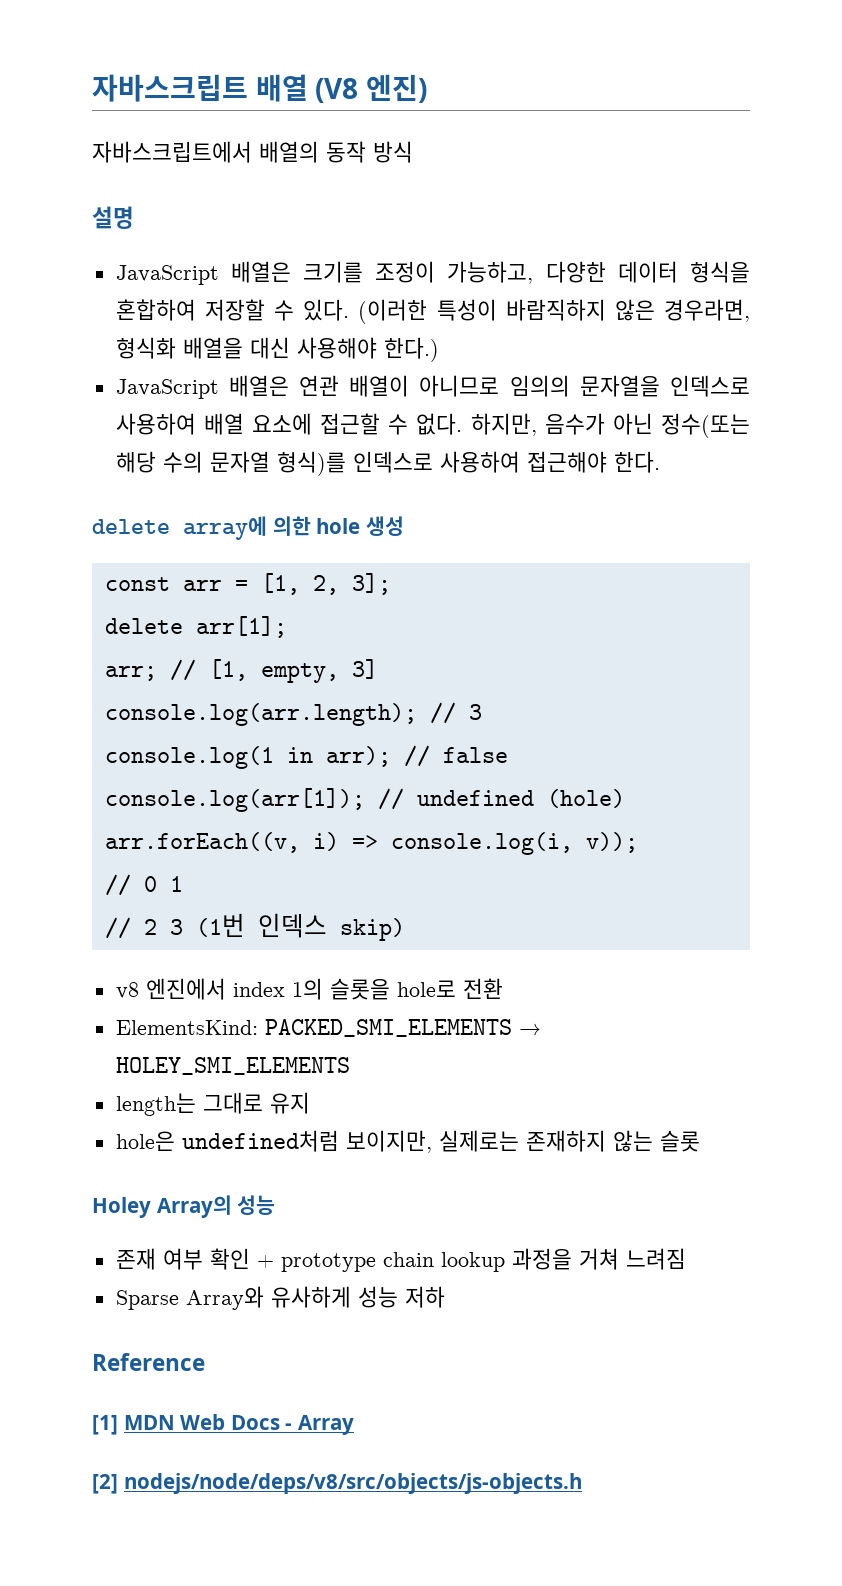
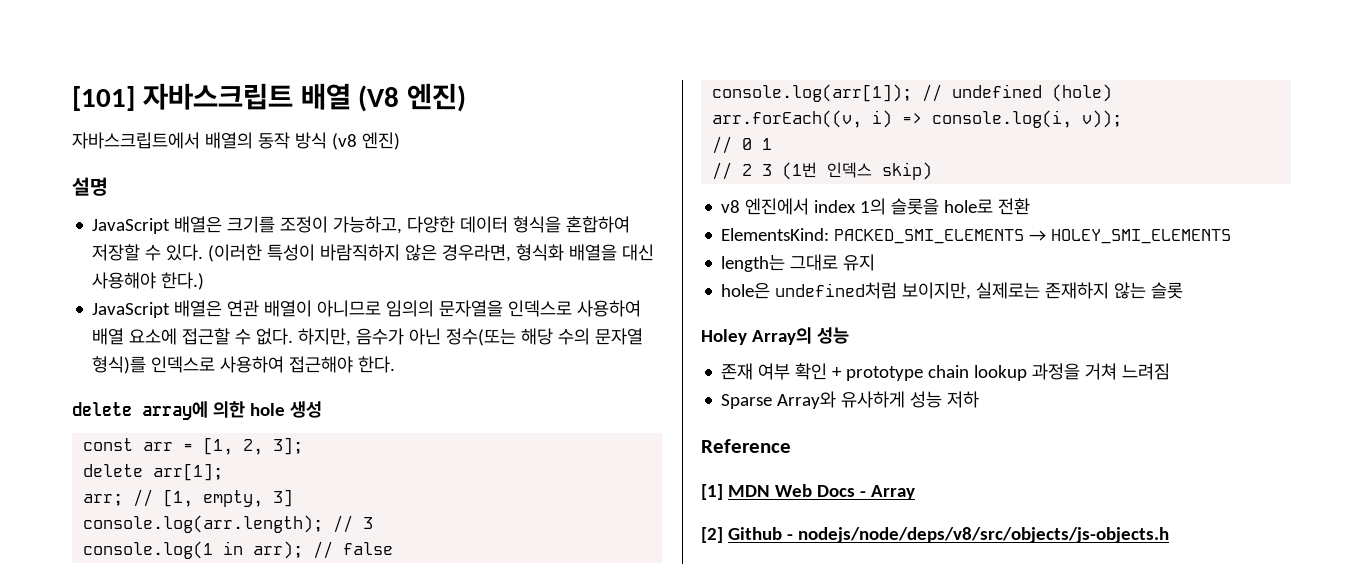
- 자바스크립트 배열 (V8 엔진)
+ [101] 자바스크립트 배열 (V8 엔진)
- 자바스크립트에서 배열의 동작 방식
+ 자바스크립트에서 배열의 동작 방식 (v8 엔진)
- [2] nodejs/node/deps/v8/src/objects/js-objects.h
+ [2] Github - nodejs/node/deps/v8/src/objects/js-objects.h

